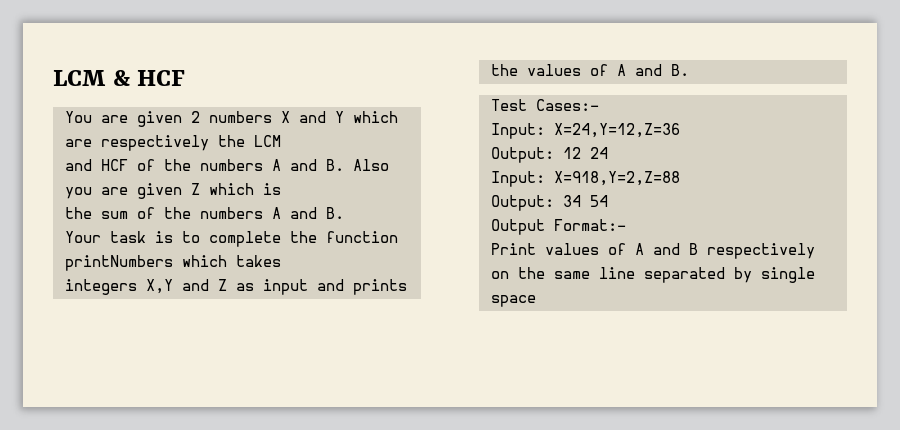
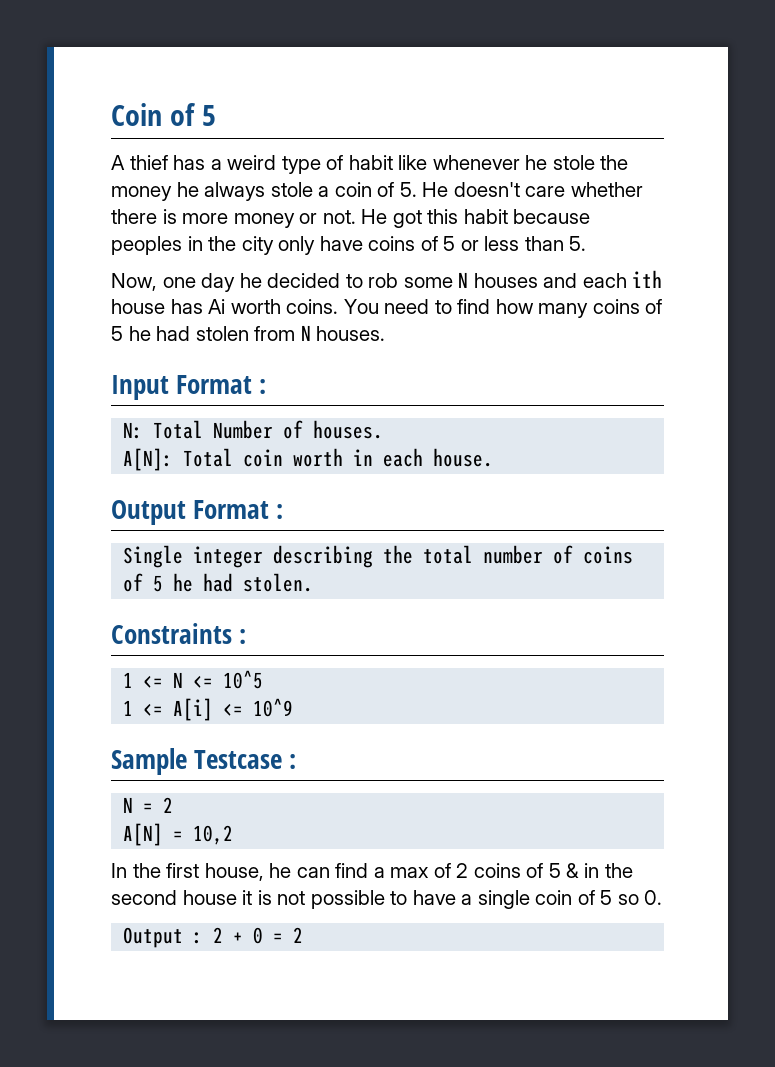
- LCM & HCF
- You are given 2 numbers X and Y which are respectively the LCM
- and HCF of the numbers A and B. Also you are given Z which is
- the sum of the numbers A and B.
- Your task is to complete the function printNumbers which takes
- integers X,Y and Z as input and prints the values of A and B.
- Test Cases:-
- Input: X=24,Y=12,Z=36
- Output: 12 24
- Input: X=918,Y=2,Z=88
- Output: 34 54
- Output Format:-
- Print values of A and B respectively on the same line separated by single space
+ Coin of 5
+ A thief has a weird type of habit like whenever he stole the money he always stole a coin of 5. He doesn't care whether there is more money or not. He got this habit because peoples in the city only have coins of 5 or less than 5.
+ Now, one day he decided to rob some N houses and each ith house has Ai worth coins. You need to find how many coins of 5 he had stolen from N houses.
+ Input Format :
+ N: Total Number of houses.
+ A[N]: Total coin worth in each house.
+ Output Format :
+ Single integer describing the total number of coins of 5 he had stolen.
+ Constraints :
+ 1 <= N <= 10^5
+ 1 <= A[i] <= 10^9
+ Sample Testcase :
+ N = 2
+ A[N] = 10,2
+ In the first house, he can find a max of 2 coins of 5 & in the second house it is not possible to have a single coin of 5 so 0.
+ Output : 2 + 0 = 2

